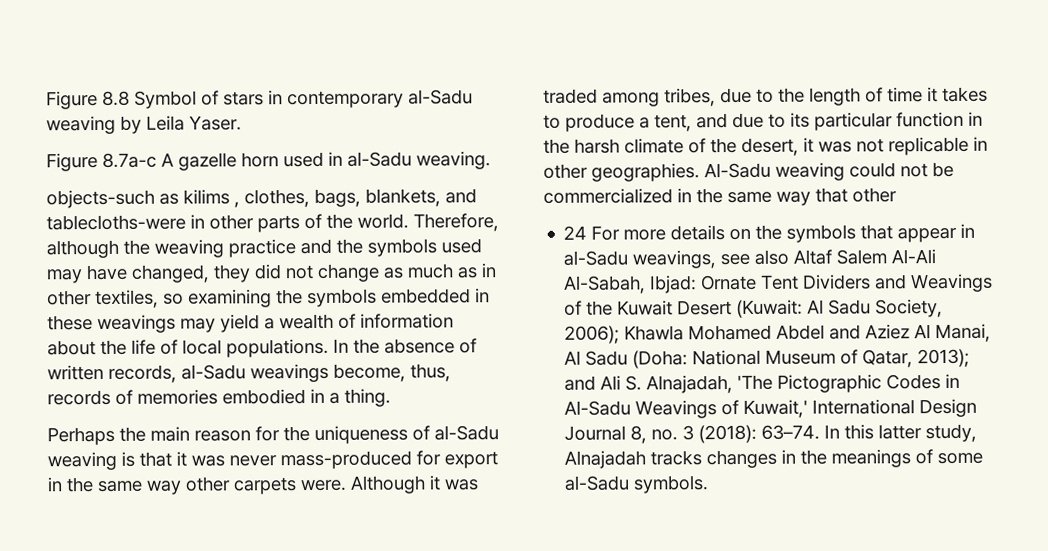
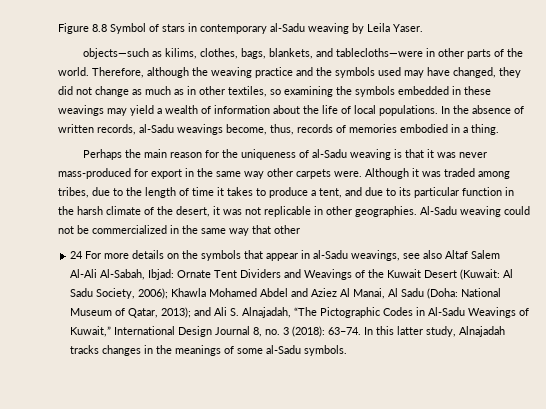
- Figure 8.7a-c A gazelle horn used in al-Sadu weaving.
- objects-such as kilims , clothes, bags, blankets, and tablecloths-were in other parts of the world.
+ objects—such as kilims, clothes, bags, blankets, and tablecloths—were in other parts of the world.
- and Ali S. Alnajadah, 'The Pictographic Codes in Al-Sadu Weavings of Kuwait,' International Design Journal 8, no. 3 (2018):
+ and Ali S. Alnajadah, “The Pictographic Codes in Al-Sadu Weavings of Kuwait,” International Design Journal 8, no. 3 (2018):

